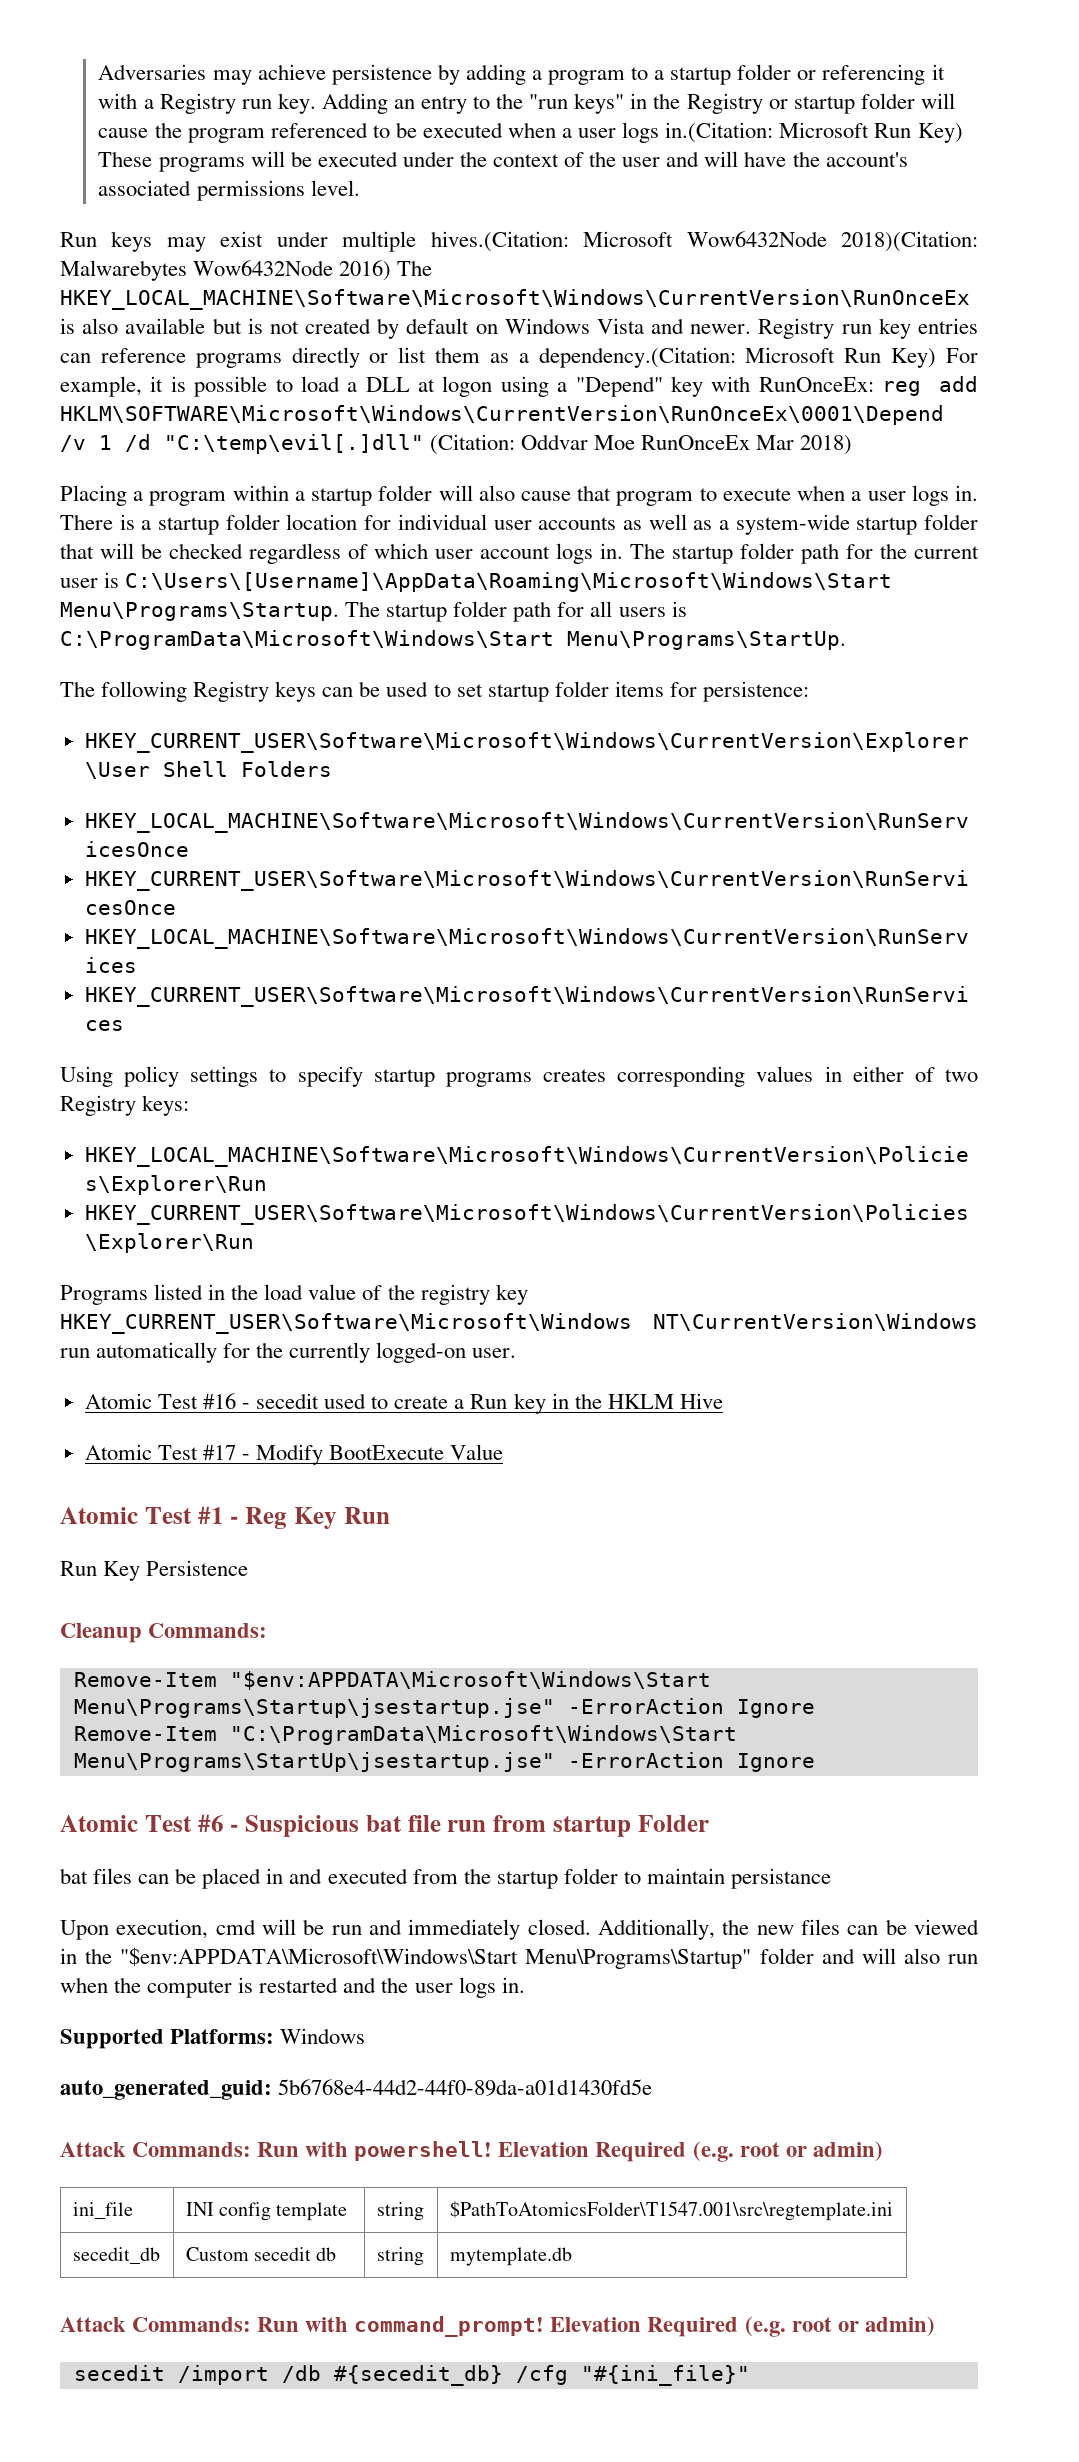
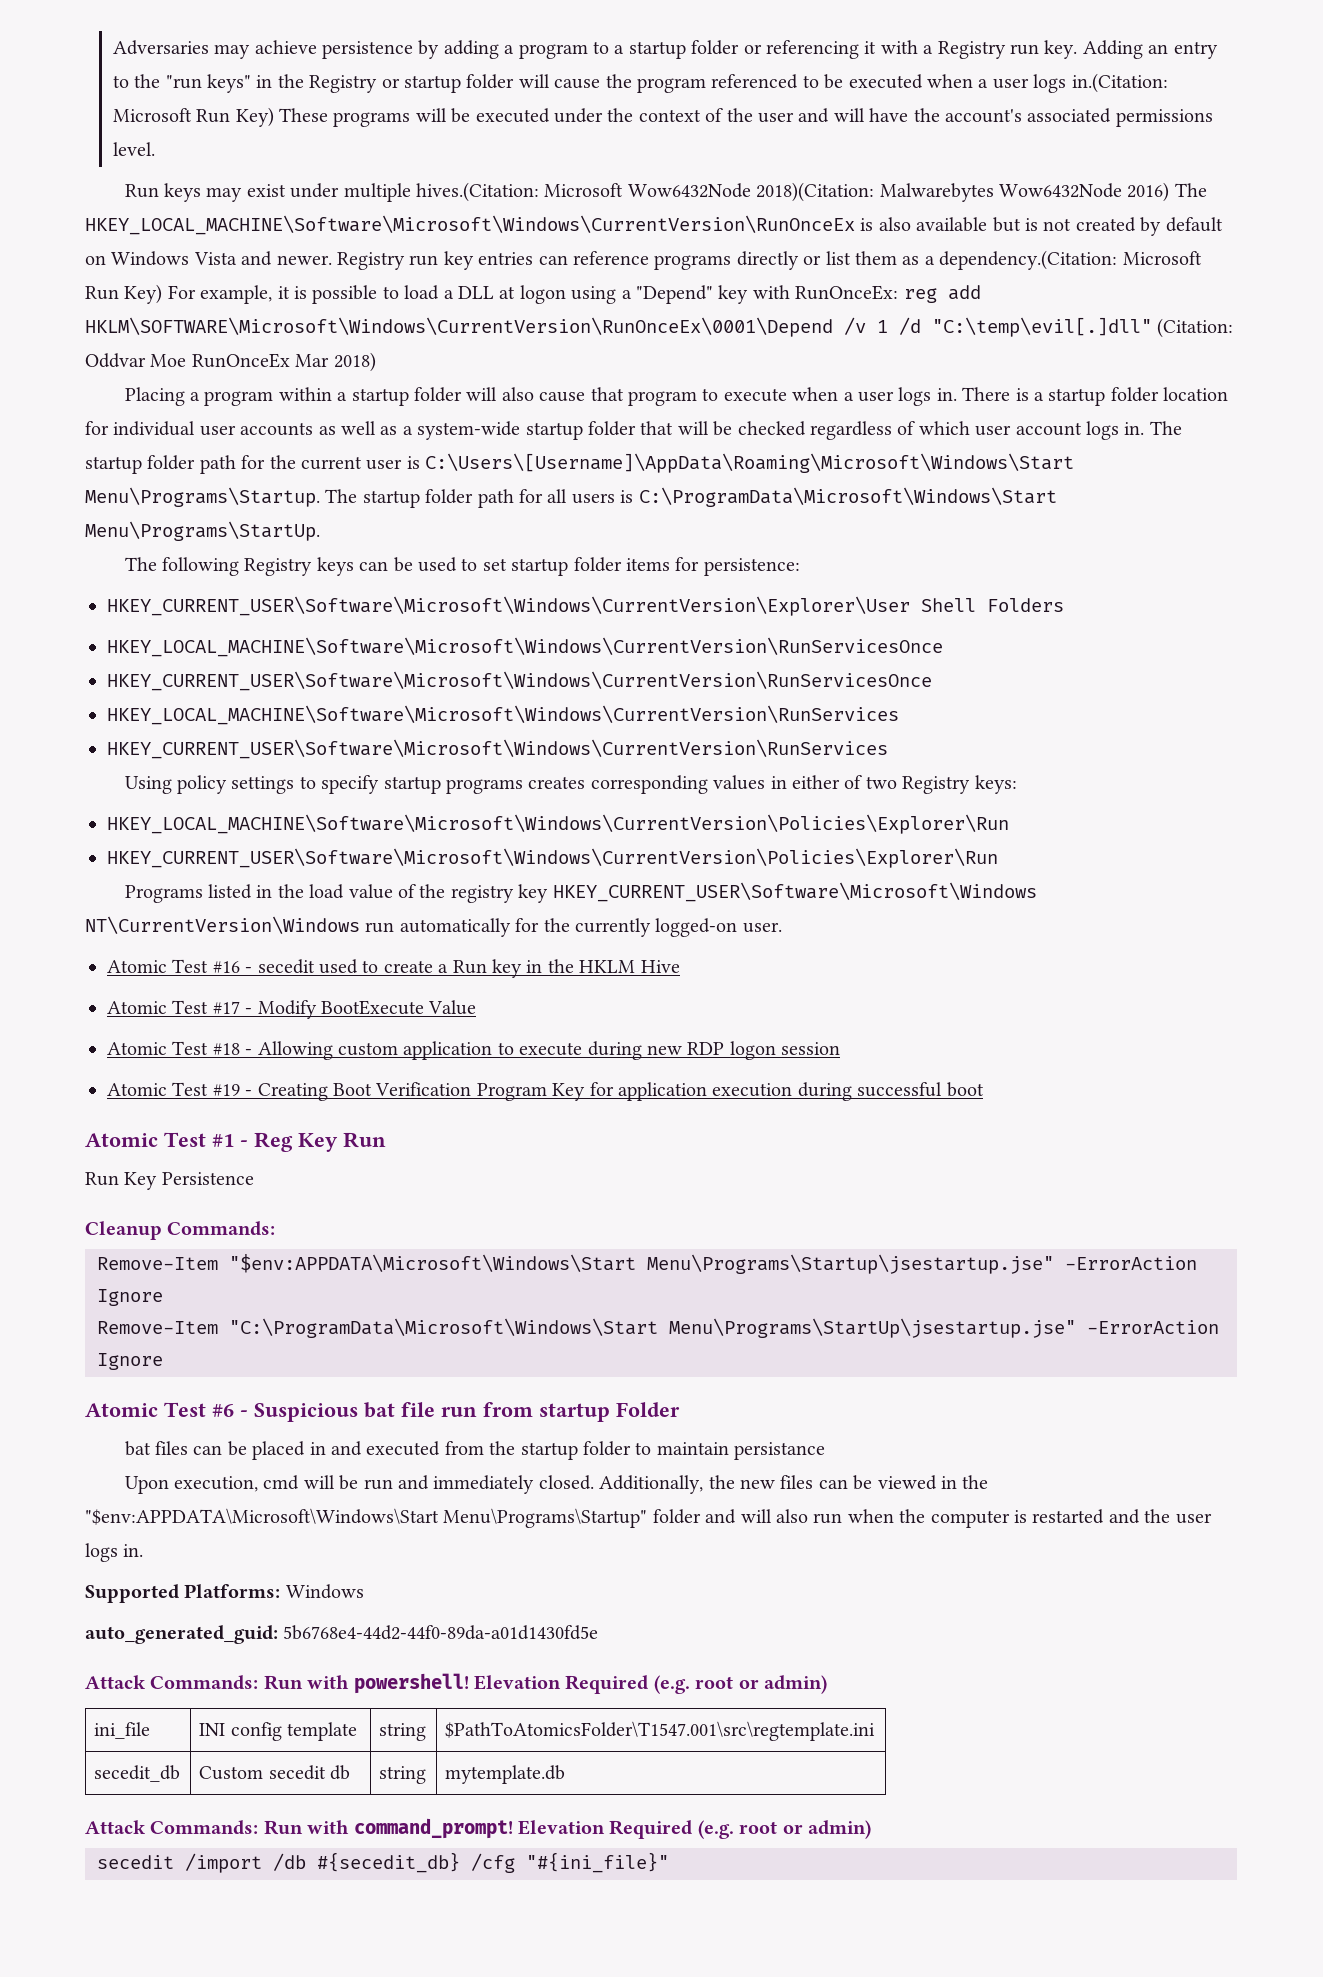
+ Atomic Test #18 - Allowing custom application to execute during new RDP logon session
+ Atomic Test #19 - Creating Boot Verification Program Key for application execution during successful boot

